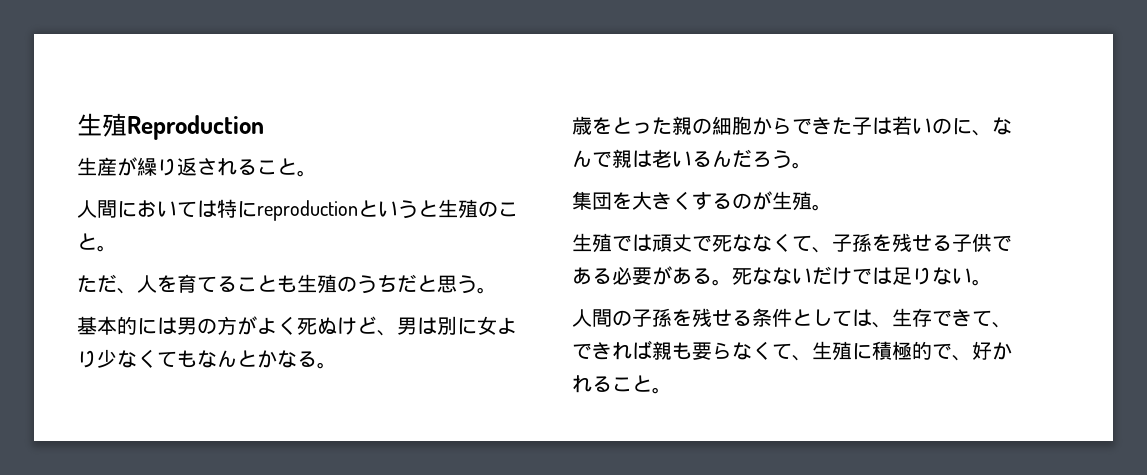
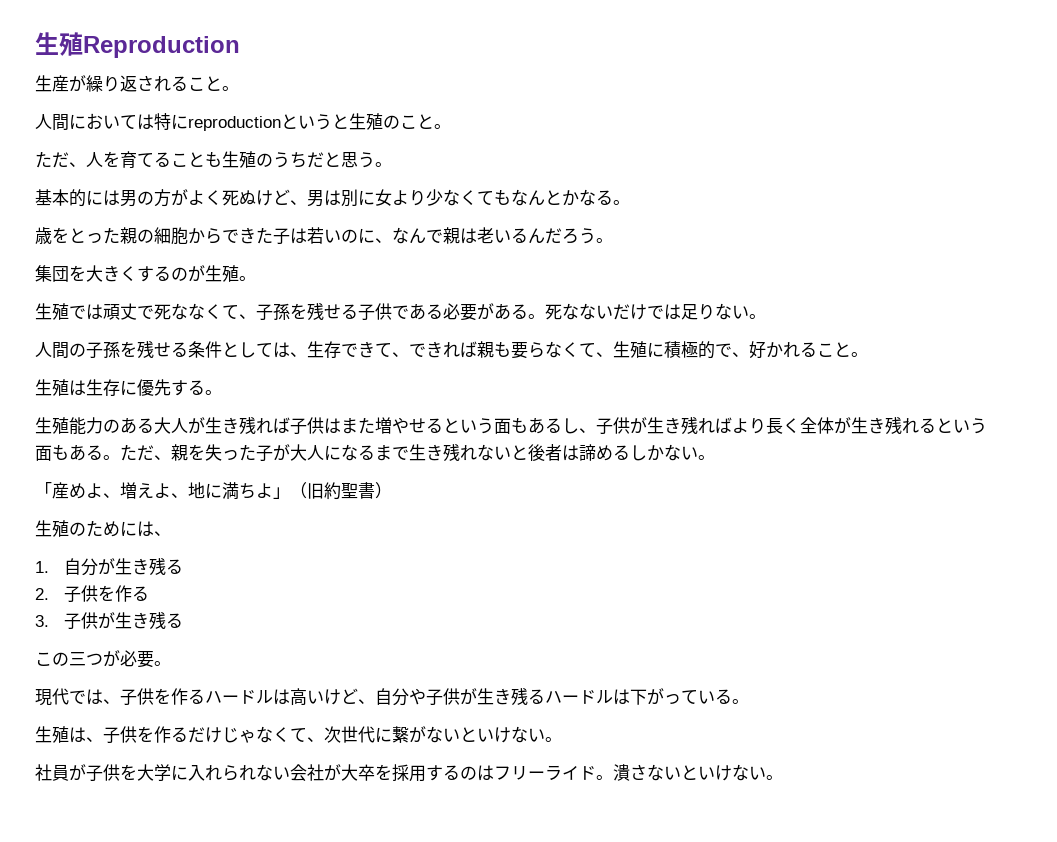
+ 生殖は生存に優先する。
+ 生殖能力のある大人が生き残れば子供はまた増やせるという面もあるし、子供が生き残ればより長く全体が生き残れるという面もある。ただ、親を失った子が大人になるまで生き残れないと後者は諦めるしかない。
+ 「産めよ、増えよ、地に満ちよ」（旧約聖書）
+ 生殖のためには、
+ 1.自分が生き残る
+ 2.子供を作る
+ 3.子供が生き残る
+ この三つが必要。
+ 現代では、子供を作るハードルは高いけど、自分や子供が生き残るハードルは下がっている。
+ 生殖は、子供を作るだけじゃなくて、次世代に繋がないといけない。
+ 社員が子供を大学に入れられない会社が大卒を採用するのはフリーライド。潰さないといけない。

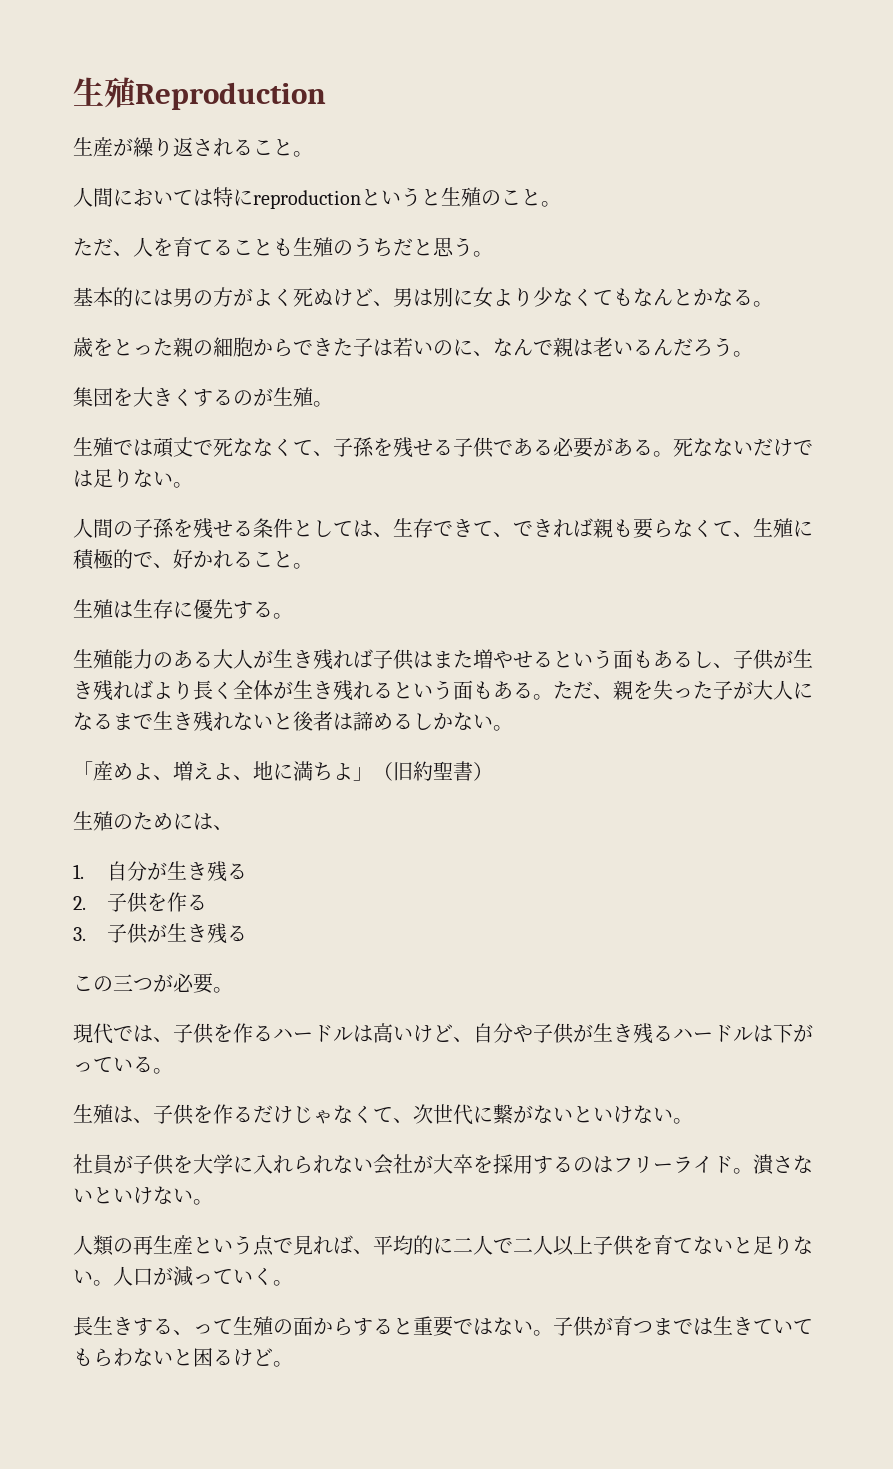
+ 人類の再生産という点で見れば、平均的に二人で二人以上子供を育てないと足りない。人口が減っていく。
+ 長生きする、って生殖の面からすると重要ではない。子供が育つまでは生きていてもらわないと困るけど。

